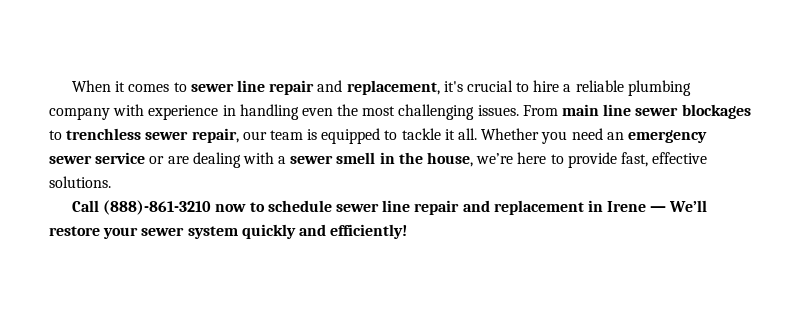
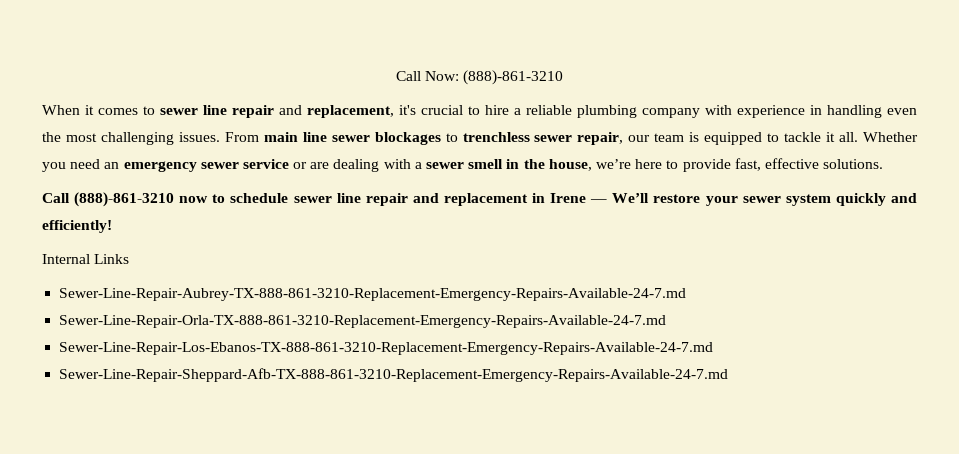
+ Call Now: (888)-861-3210
+ Internal Links
+ Sewer-Line-Repair-Aubrey-TX-888-861-3210-Replacement-Emergency-Repairs-Available-24-7.md
+ Sewer-Line-Repair-Orla-TX-888-861-3210-Replacement-Emergency-Repairs-Available-24-7.md
+ Sewer-Line-Repair-Los-Ebanos-TX-888-861-3210-Replacement-Emergency-Repairs-Available-24-7.md
+ Sewer-Line-Repair-Sheppard-Afb-TX-888-861-3210-Replacement-Emergency-Repairs-Available-24-7.md

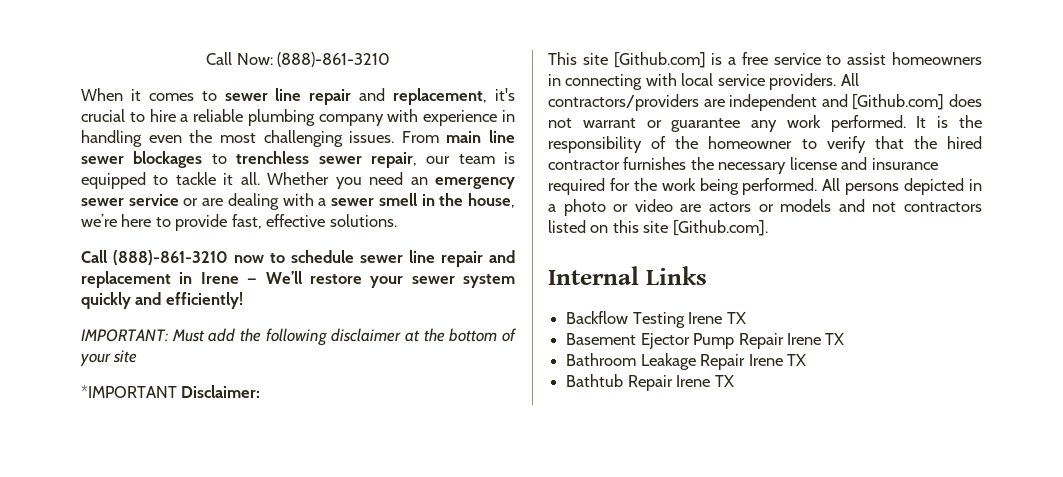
+ IMPORTANT: Must add the following disclaimer at the bottom of your site
+ *IMPORTANT Disclaimer:
+ This site [Github.com] is a free service to assist homeowners in connecting with local service providers. All contractors/providers are independent and [Github.com] does not warrant or guarantee any work performed. It is the responsibility of the homeowner to verify that the hired contractor furnishes the necessary license and insurance required for the work being performed. All persons depicted in a photo or video are actors or models and not contractors listed on this site [Github.com].
  Internal Links
- Sewer-Line-Repair-Aubrey-TX-888-861-3210-Replacement-Emergency-Repairs-Available-24-7.md
- Sewer-Line-Repair-Orla-TX-888-861-3210-Replacement-Emergency-Repairs-Available-24-7.md
- Sewer-Line-Repair-Los-Ebanos-TX-888-861-3210-Replacement-Emergency-Repairs-Available-24-7.md
- Sewer-Line-Repair-Sheppard-Afb-TX-888-861-3210-Replacement-Emergency-Repairs-Available-24-7.md
+ Backflow Testing Irene TX
+ Basement Ejector Pump Repair Irene TX
+ Bathroom Leakage Repair Irene TX
+ Bathtub Repair Irene TX

